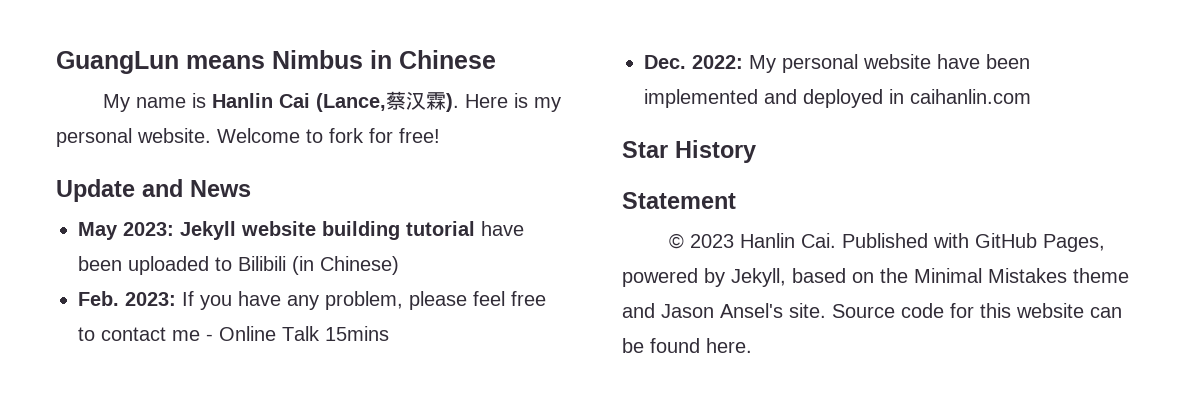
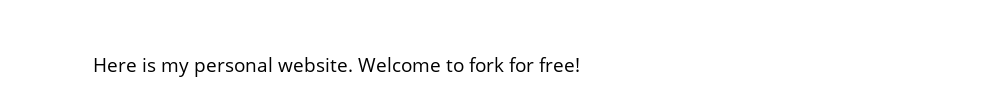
- GuangLun means Nimbus in Chinese
- My name is Hanlin Cai (Lance,蔡汉霖).
- Update and News
- May 2023: Jekyll website building tutorial have been uploaded to Bilibili (in Chinese)
- Feb. 2023: If you have any problem, please feel free to contact me - Online Talk 15mins
- Dec. 2022: My personal website have been implemented and deployed in caihanlin.com
- Star History
- Statement
- © 2023 Hanlin Cai. Published with GitHub Pages, powered by Jekyll, based on the Minimal Mistakes theme and Jason Ansel's site. Source code for this website can be found here.

